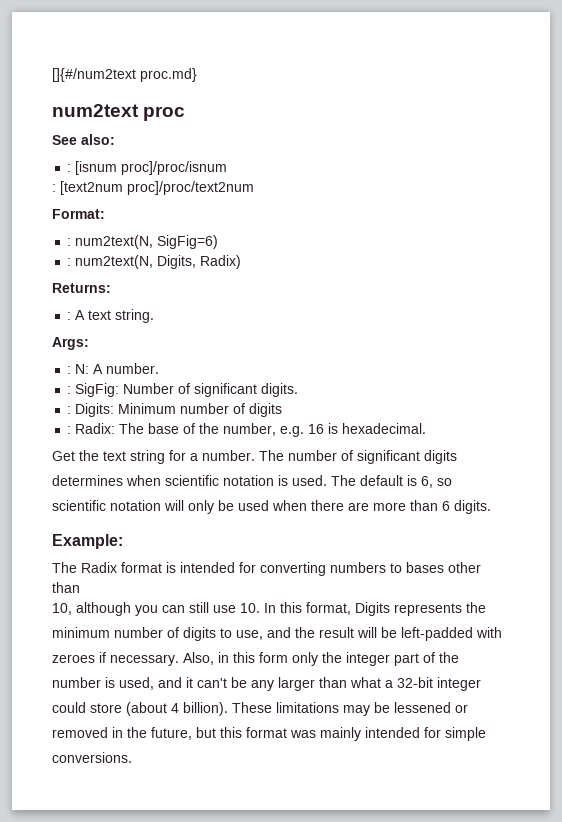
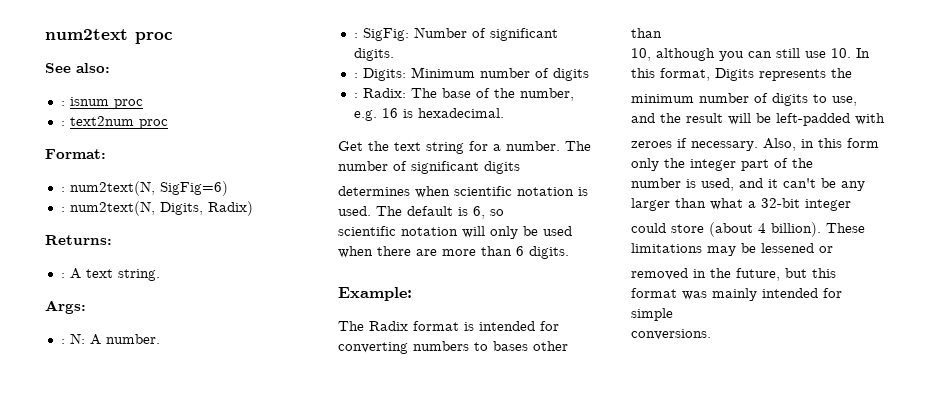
- []{#/num2text proc.md}
- : [isnum proc]/proc/isnum
- : [text2num proc]/proc/text2num
+ : isnum proc
+ : text2num proc

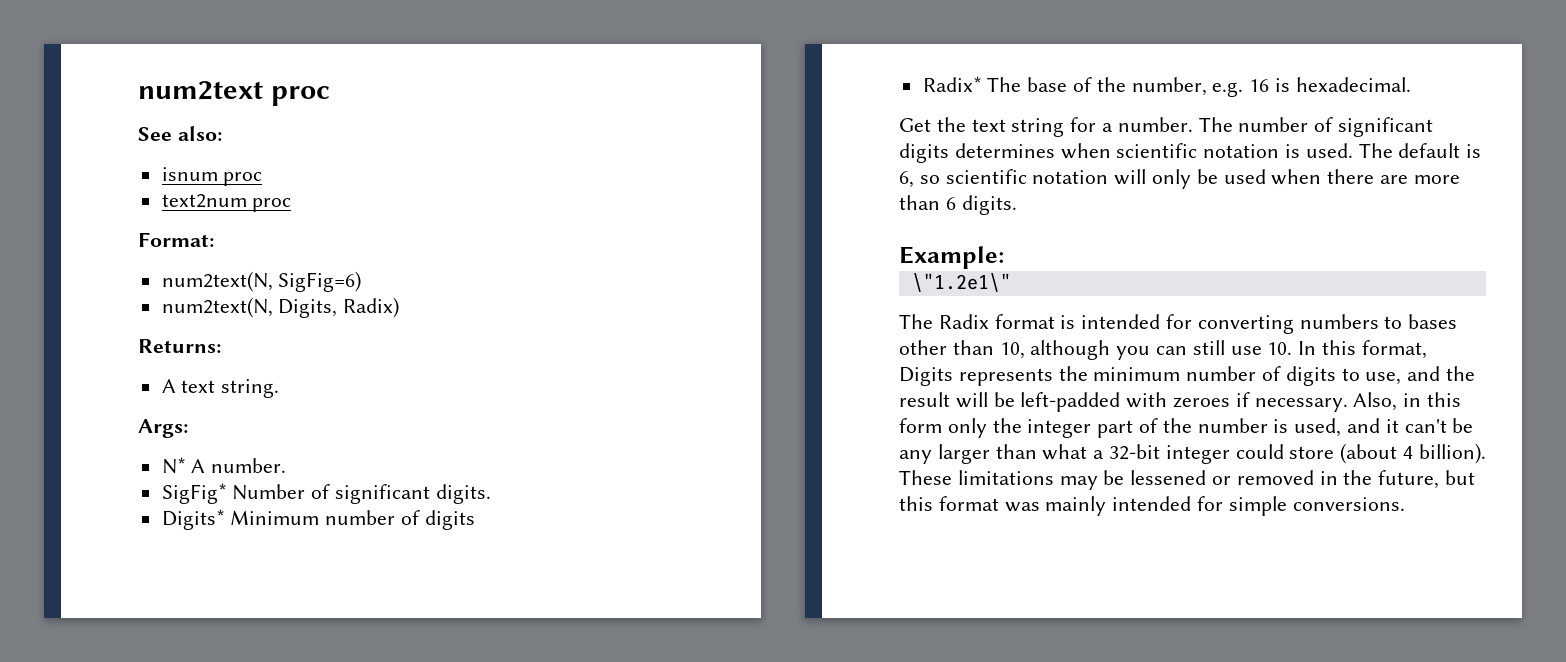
- : isnum proc
+ isnum proc
- : text2num proc
+ text2num proc
- : num2text(N, SigFig=6)
+ num2text(N, SigFig=6)
- : num2text(N, Digits, Radix)
+ num2text(N, Digits, Radix)
- : A text string.
+ A text string.
- : N: A number.
+ N* A number.
- : SigFig: Number of significant digits.
+ SigFig* Number of significant digits.
- : Digits: Minimum number of digits
+ Digits* Minimum number of digits
- : Radix: The base of the number, e.g. 16 is hexadecimal.
+ Radix* The base of the number, e.g. 16 is hexadecimal.
- The number of significant digits
- determines when scientific notation is used.
+ The number of significant digits determines when scientific notation is used.
- The default is 6, so
- scientific notation will only be used when there are more than 6 digits.
+ The default is 6, so scientific notation will only be used when there are more than 6 digits.
+ \"1.2e1\"
- The Radix format is intended for converting numbers to bases other than
- 10, although you can still use 10. In this format, Digits represents the
- minimum number of digits to use, and the result will be left-padded with
- zeroes if necessary.
+ The Radix format is intended for converting numbers to bases other than 10, although you can still use 10. In this format, Digits represents the minimum number of digits to use, and the result will be left-padded with zeroes if necessary.
- Also, in this form only the integer part of the
- number is used, and it can't be any larger than what a 32-bit integer
- could store (about 4 billion).
+ Also, in this form only the integer part of the number is used, and it can't be any larger than what a 32-bit integer could store (about 4 billion).
- These limitations may be lessened or
- removed in the future, but this format was mainly intended for simple
- conversions.
+ These limitations may be lessened or removed in the future, but this format was mainly intended for simple conversions.

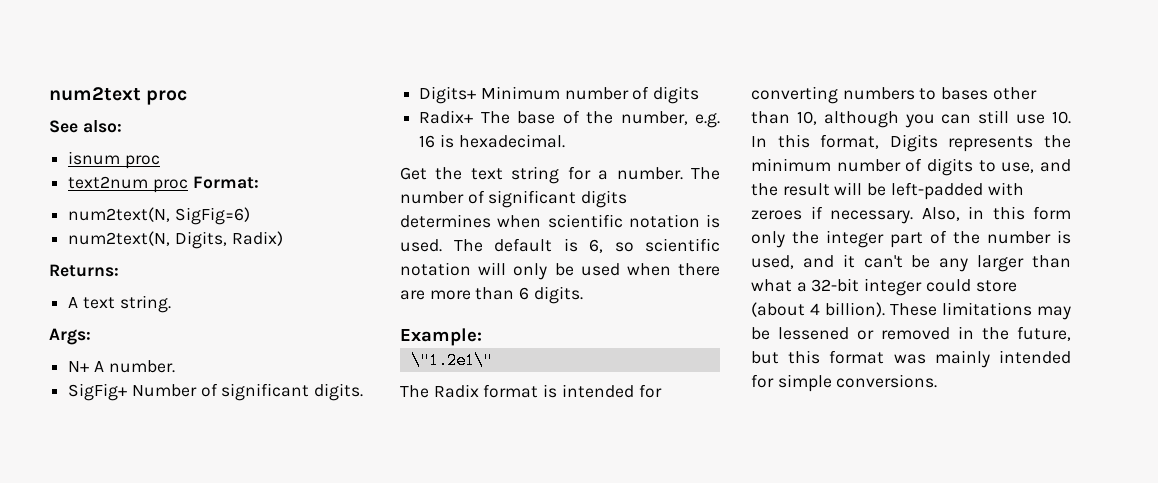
- text2num proc
- Format:
+ text2num proc Format:
- N* A number.
+ N+ A number.
- SigFig* Number of significant digits.
+ SigFig+ Number of significant digits.
- Digits* Minimum number of digits
+ Digits+ Minimum number of digits
- Radix* The base of the number, e.g. 16 is hexadecimal.
+ Radix+ The base of the number, e.g. 16 is hexadecimal.

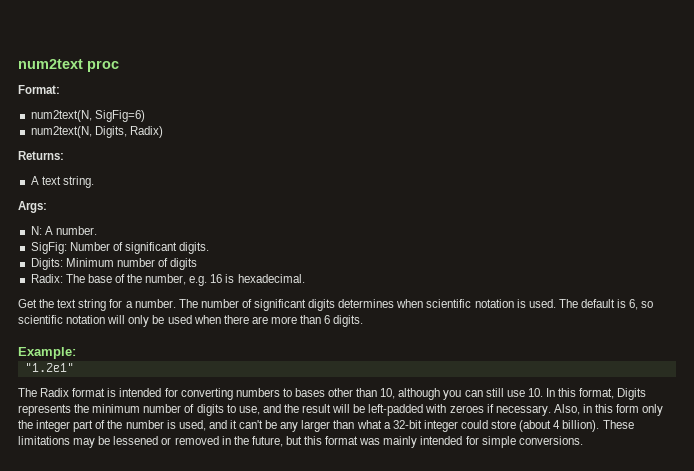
- See also:
- isnum proc
- text2num proc Format:
+ Format:
- N+ A number.
+ N: A number.
- SigFig+ Number of significant digits.
+ SigFig: Number of significant digits.
- Digits+ Minimum number of digits
+ Digits: Minimum number of digits
- Radix+ The base of the number, e.g. 16 is hexadecimal.
+ Radix: The base of the number, e.g. 16 is hexadecimal.
- \"1.2e1\"
+ "1.2e1"

